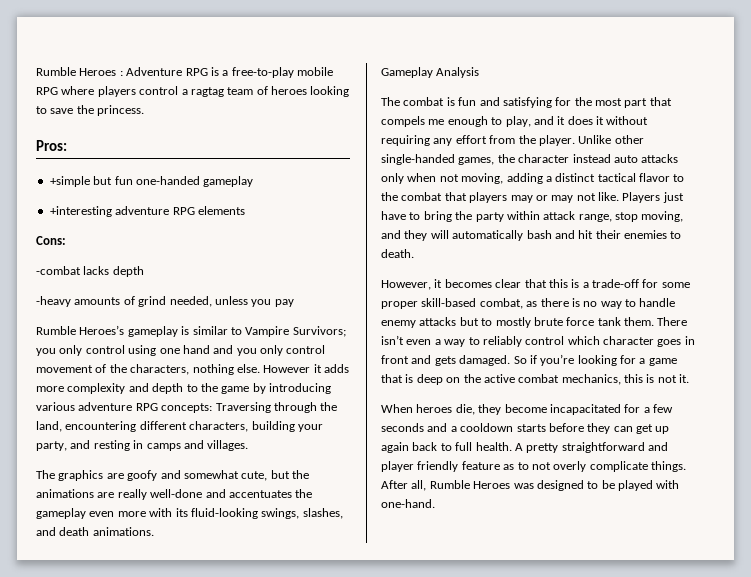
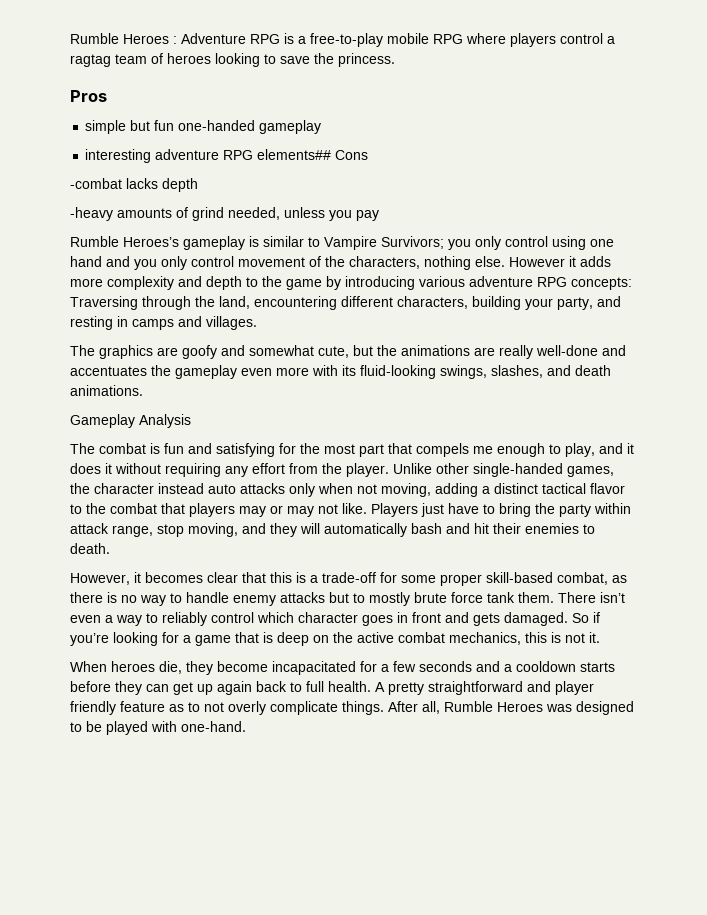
- Pros:
- +simple but fun one-handed gameplay
+ Pros
+ simple but fun one-handed gameplay
- +interesting adventure RPG elements
- Cons:
+ interesting adventure RPG elements## Cons

